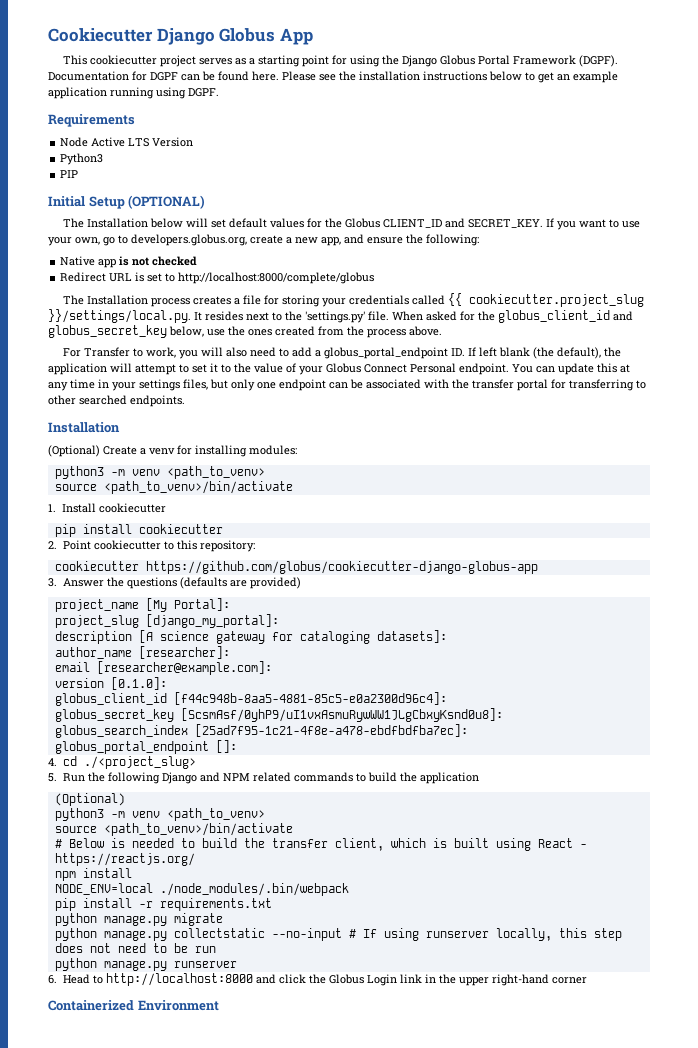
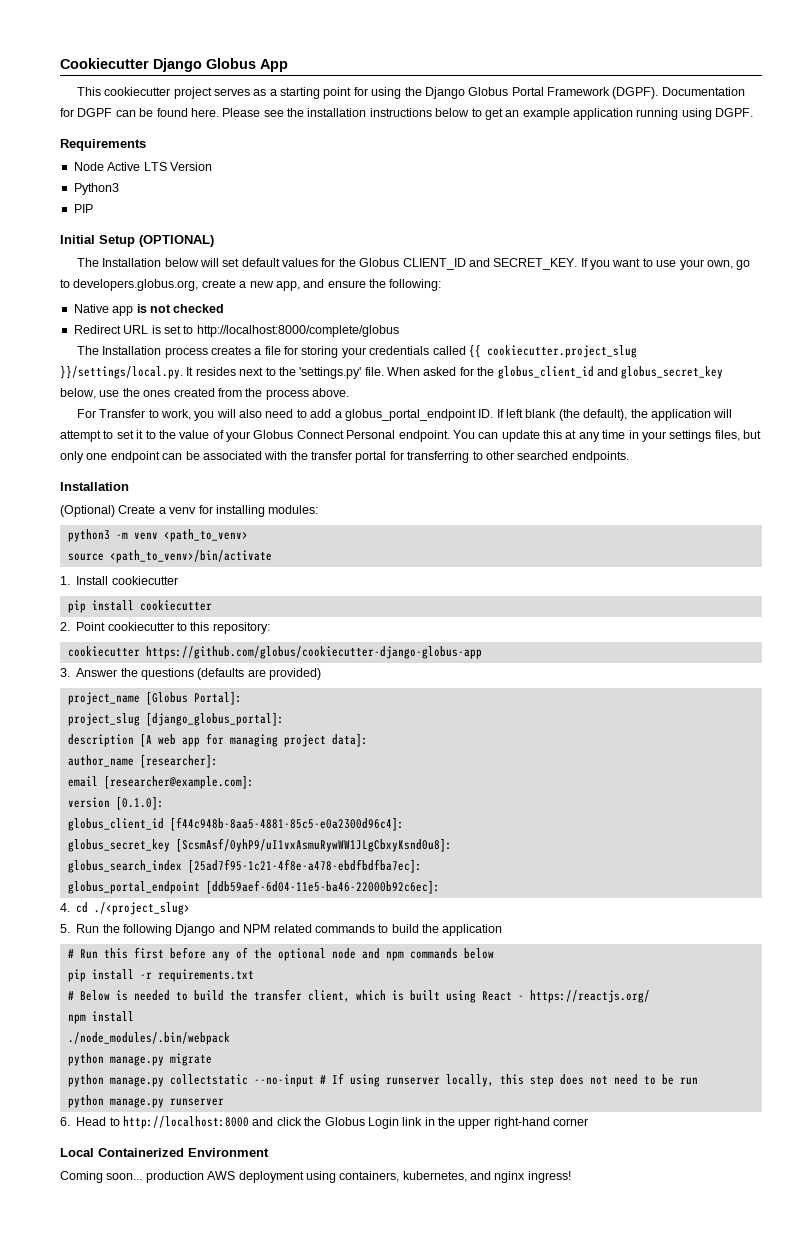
- project_name [My Portal]:
+ project_name [Globus Portal]:
- project_slug [django_my_portal]:
+ project_slug [django_globus_portal]:
- description [A science gateway for cataloging datasets]:
+ description [A web app for managing project data]:
- globus_portal_endpoint []:
+ globus_portal_endpoint [ddb59aef-6d04-11e5-ba46-22000b92c6ec]:
  5. Run the following Django and NPM related commands to build the application
- (Optional)
- python3 -m venv <path_to_venv>
- source <path_to_venv>/bin/activate
+ # Run this first before any of the optional node and npm commands below
+ pip install -r requirements.txt
- NODE_ENV=local ./node_modules/.bin/webpack
+ ./node_modules/.bin/webpack
- pip install -r requirements.txt
- Containerized Environment
+ Local Containerized Environment
+ Coming soon... production AWS deployment using containers, kubernetes, and nginx ingress!

